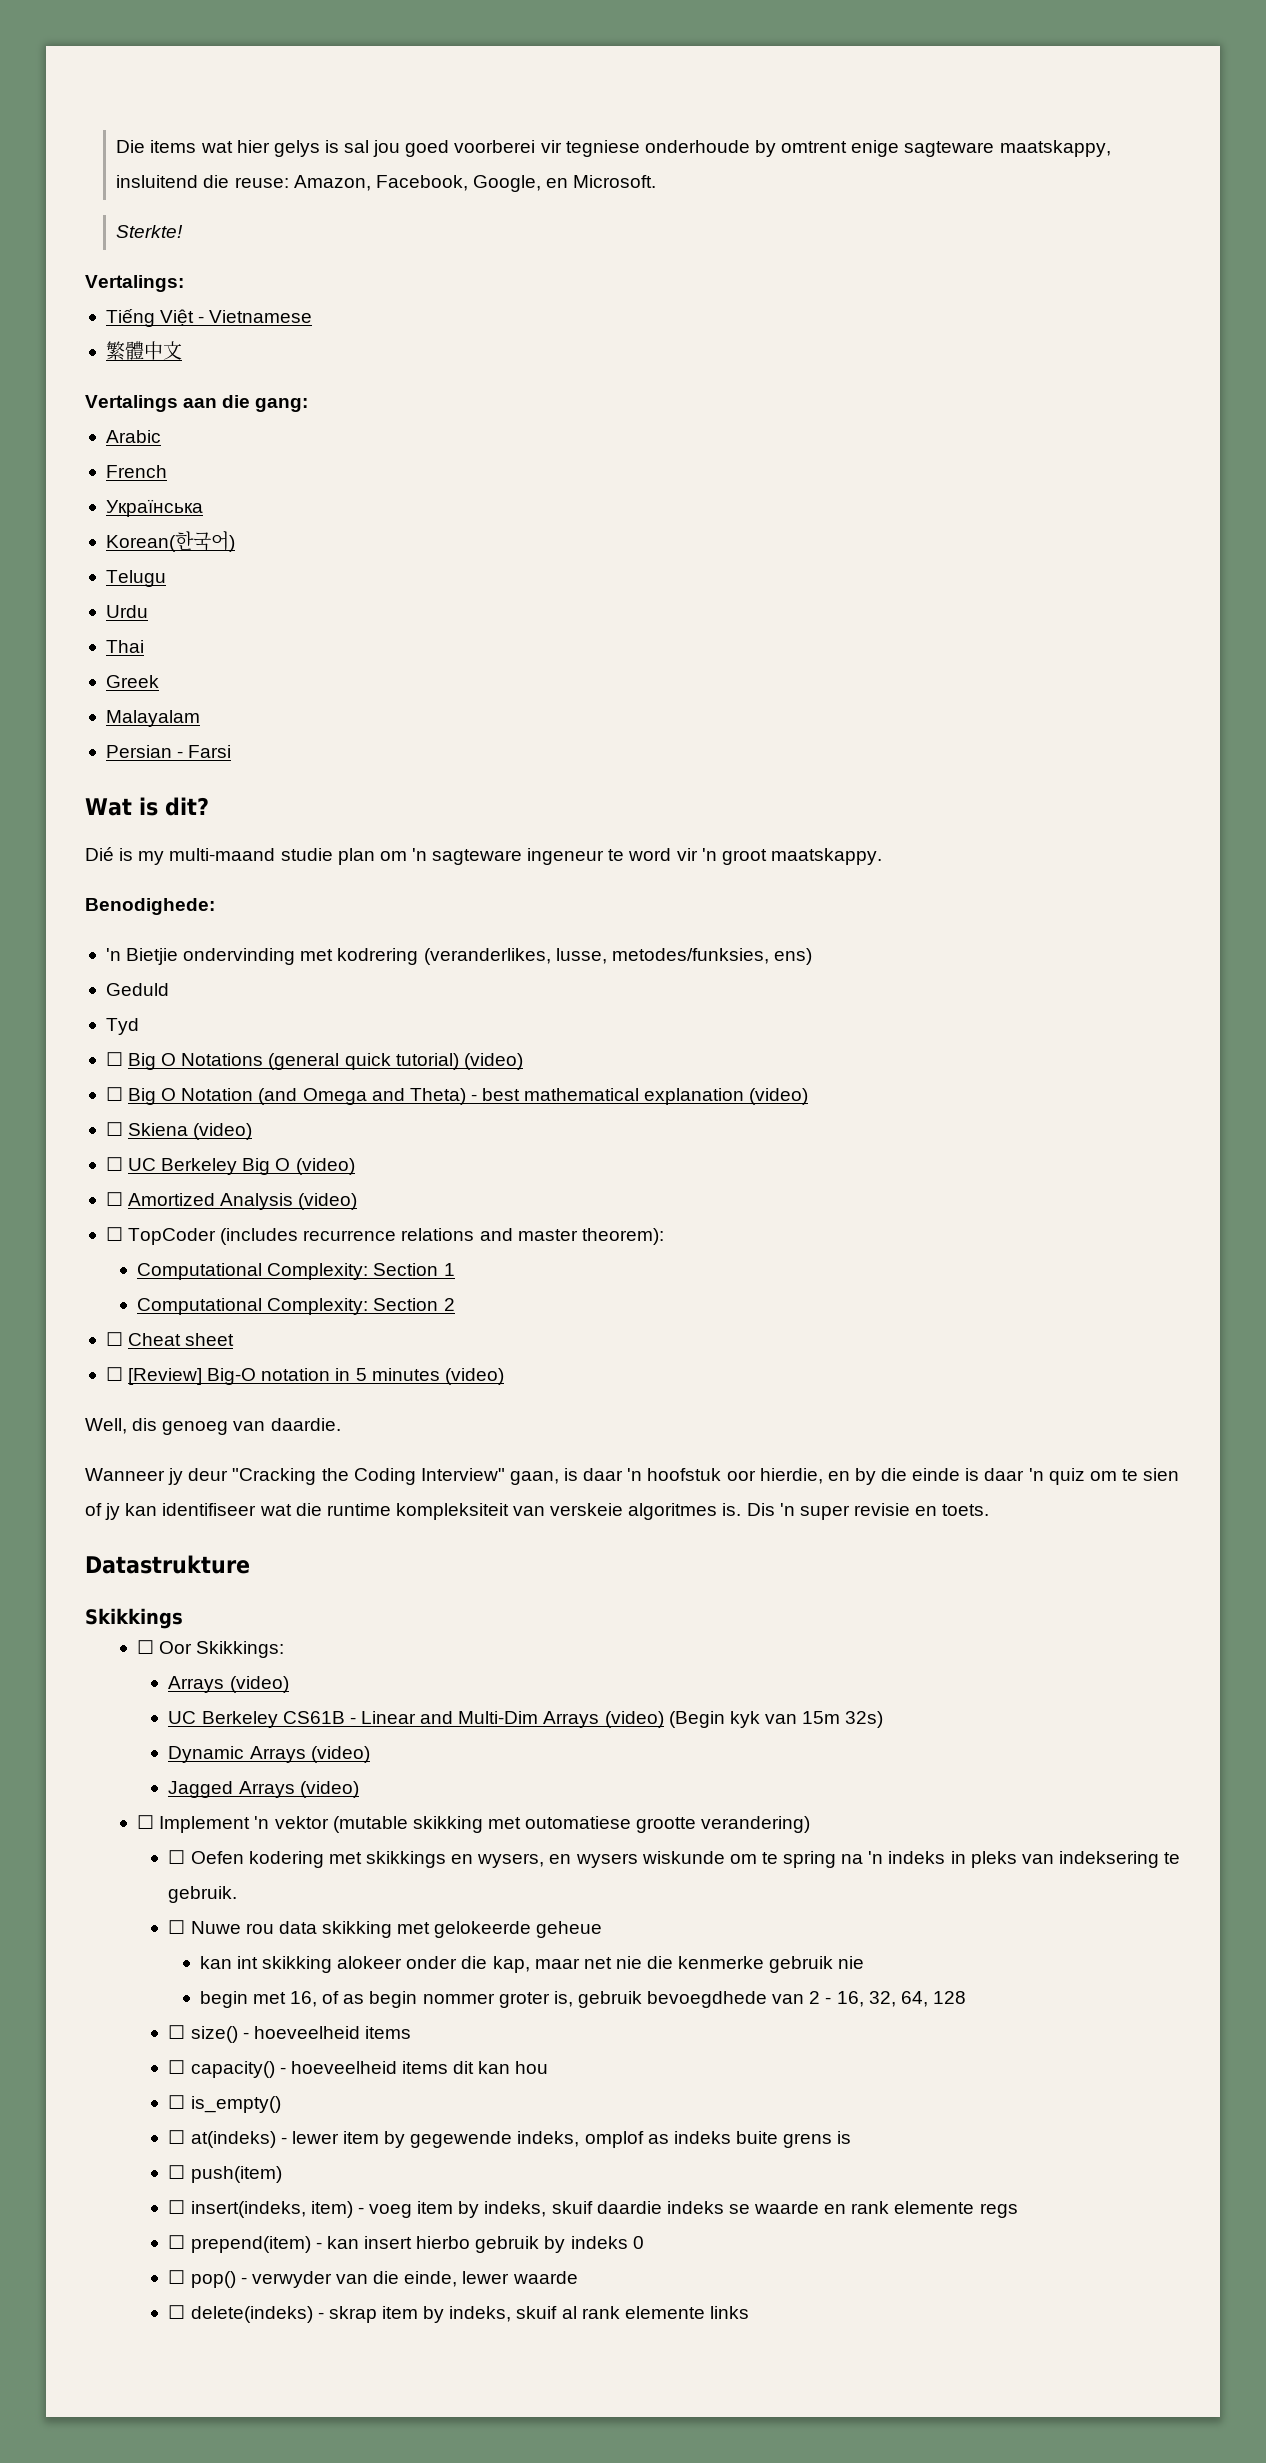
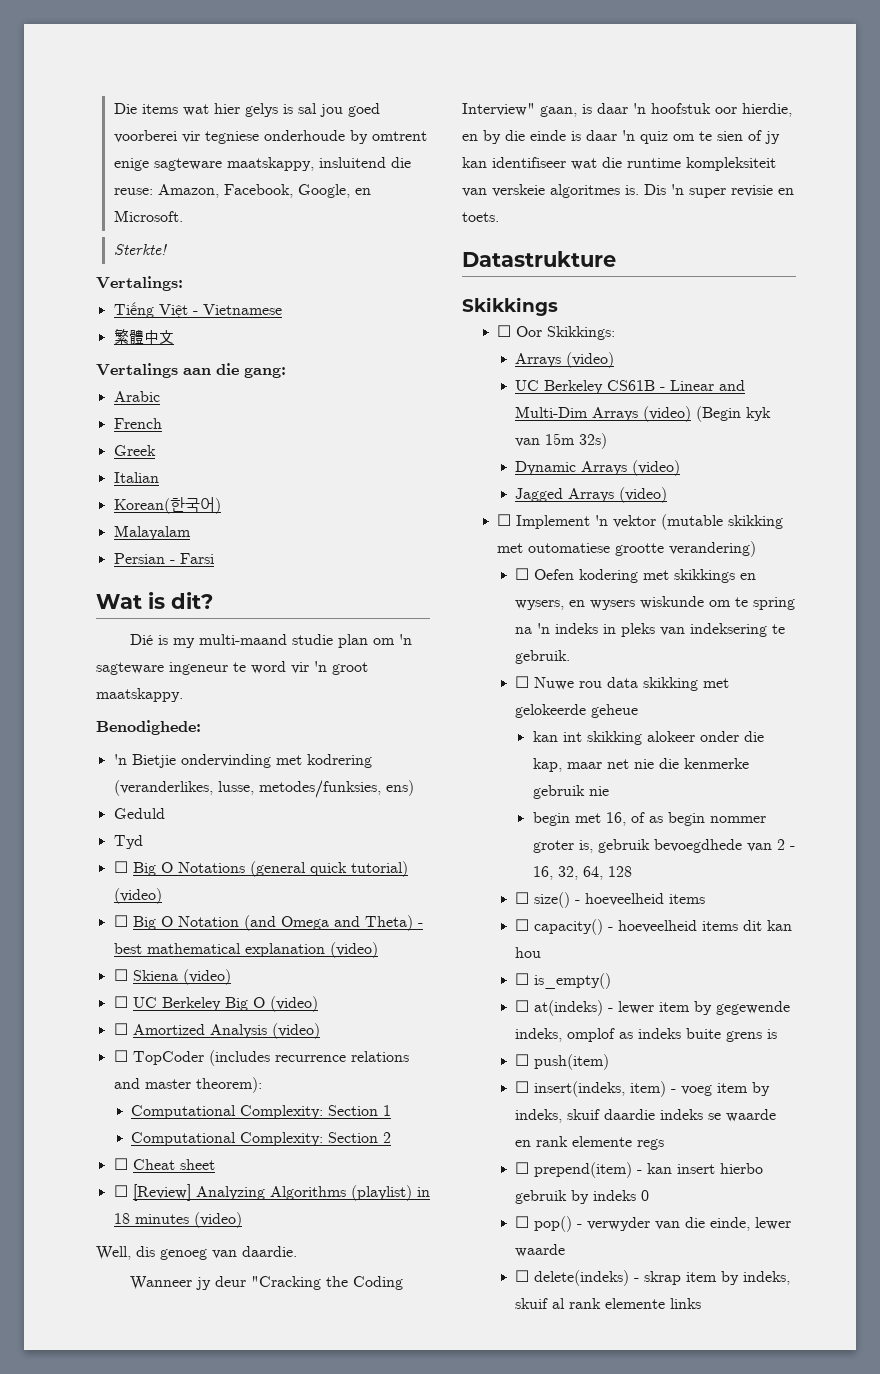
- Українська
+ Greek
+ Italian
- Telugu
- Urdu
- Thai
- Greek
- ☐ [Review] Big-O notation in 5 minutes (video)
+ ☐ [Review] Analyzing Algorithms (playlist) in 18 minutes (video)

